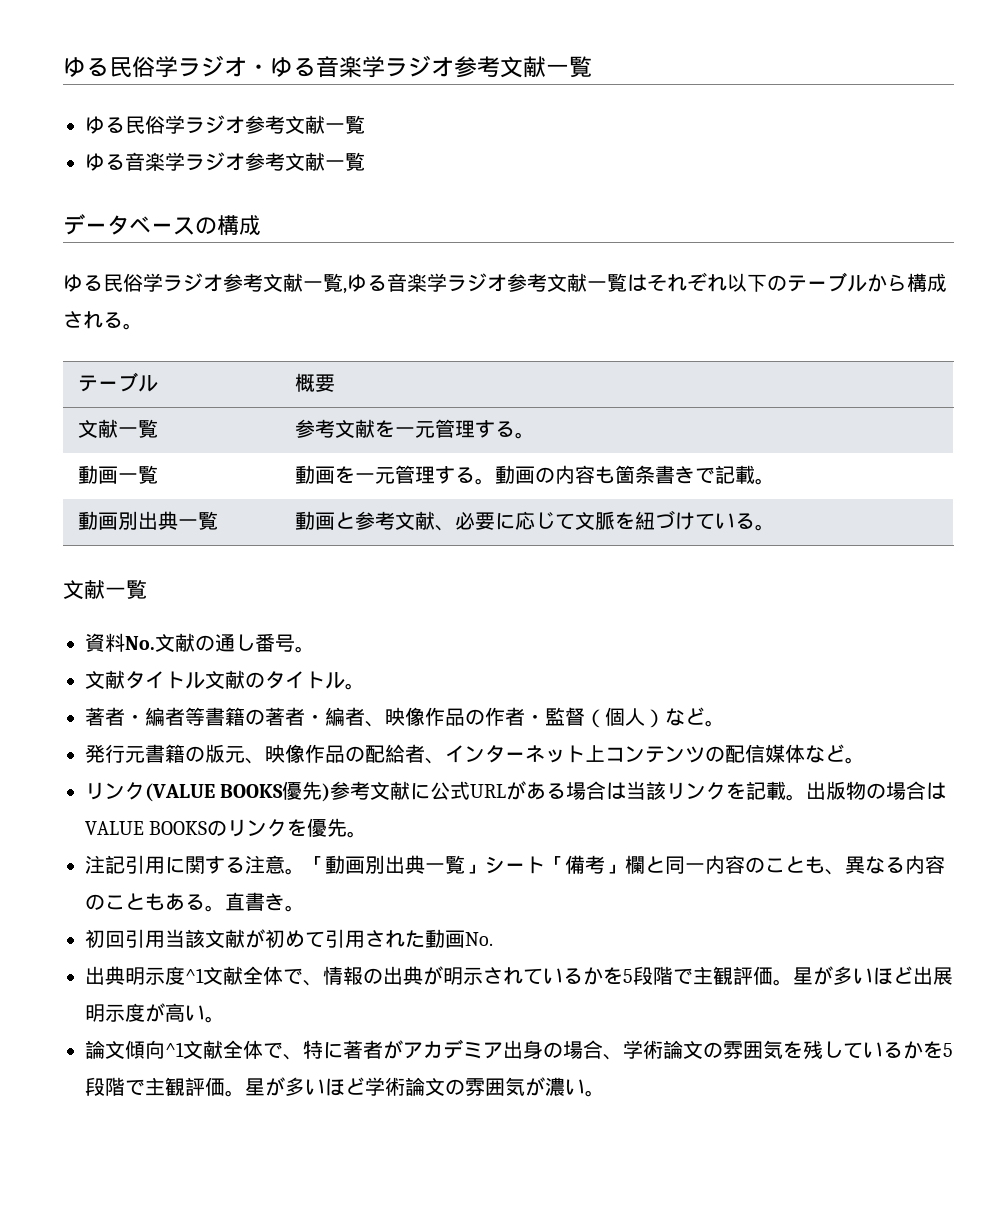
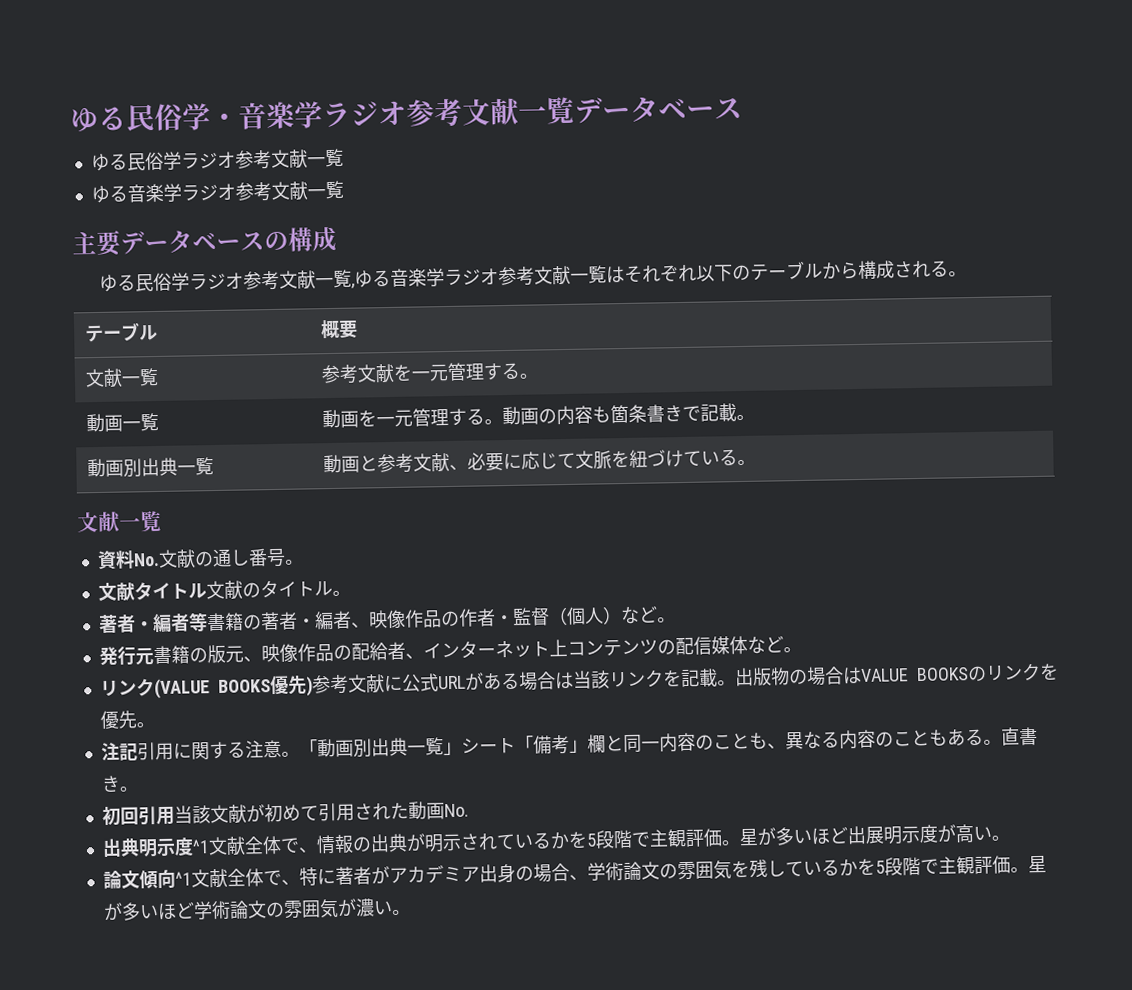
- ゆる民俗学ラジオ・ゆる音楽学ラジオ参考文献一覧
+ ゆる民俗学・音楽学ラジオ参考文献一覧データベース
- データベースの構成
+ 主要データベースの構成

